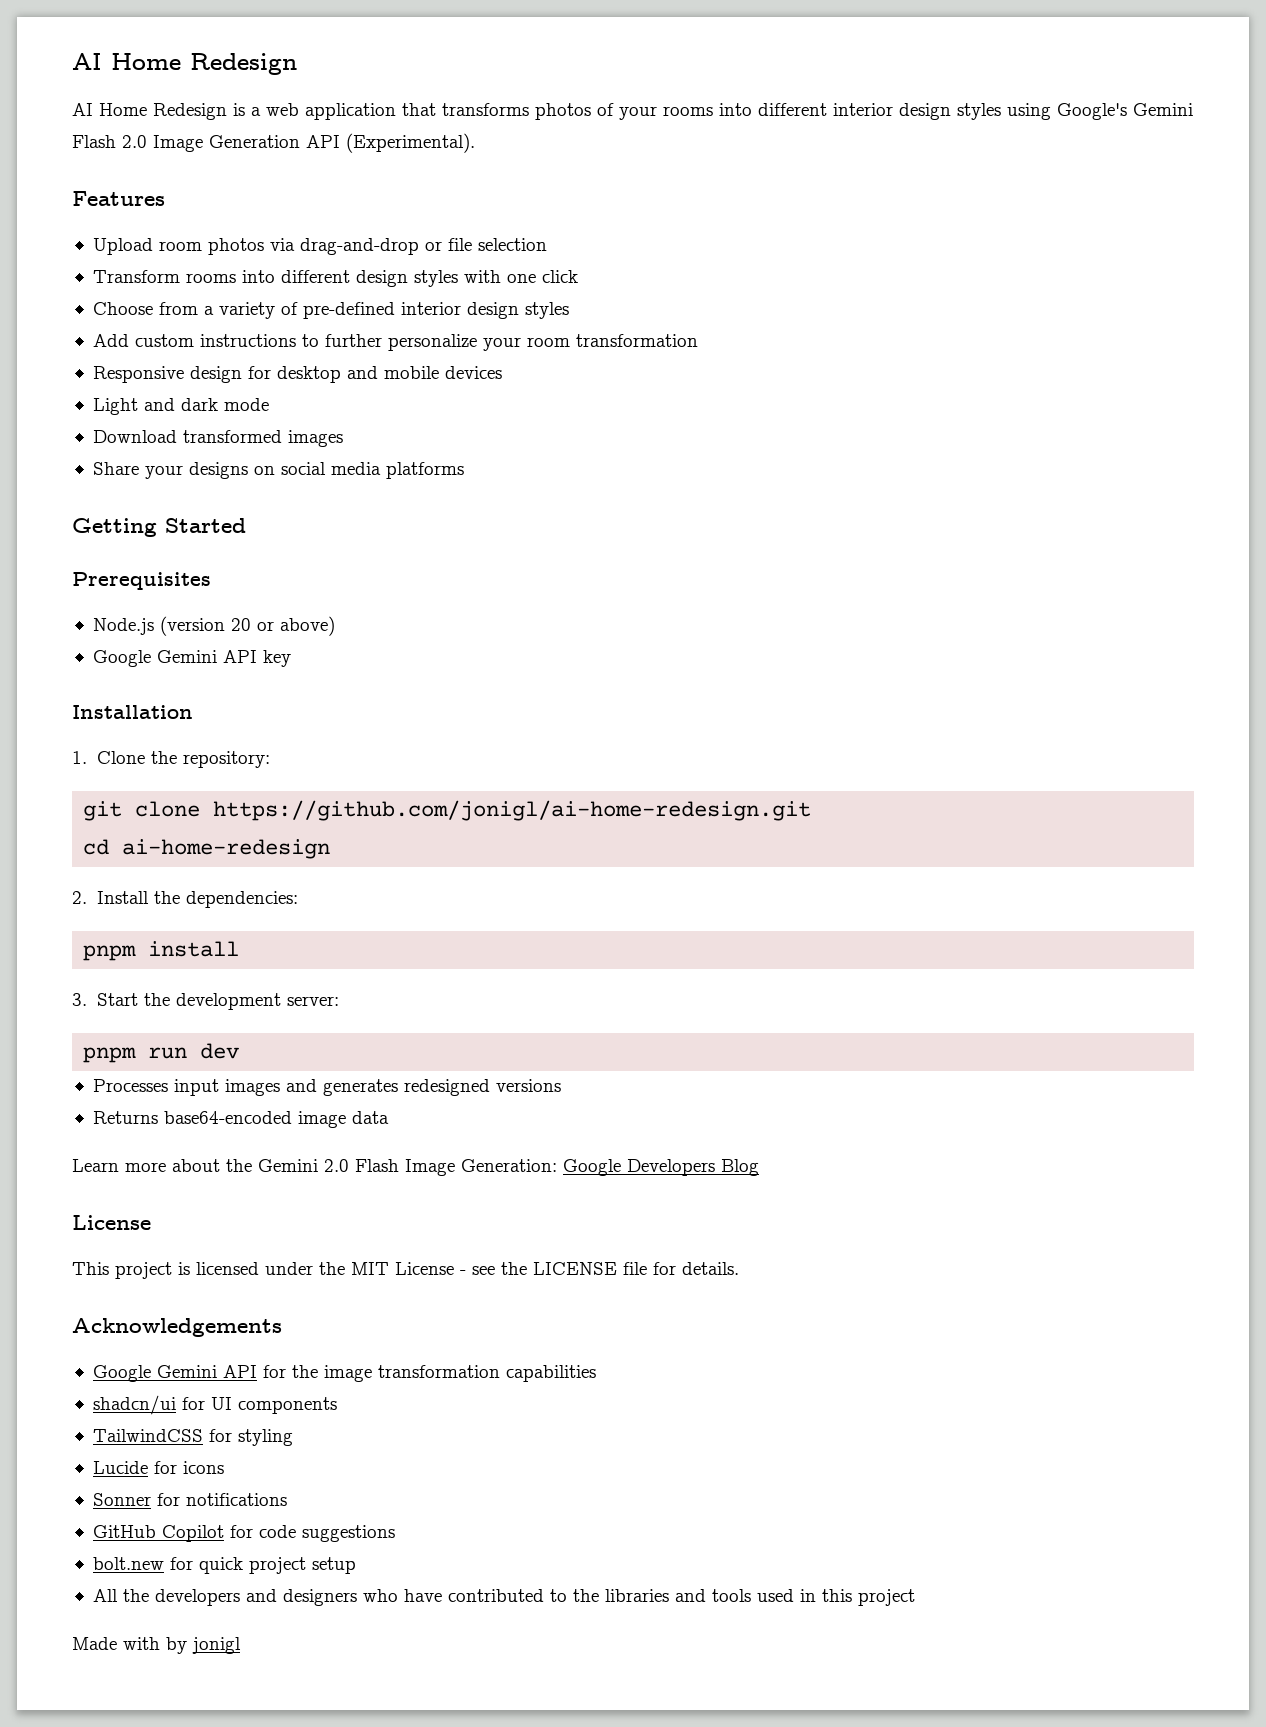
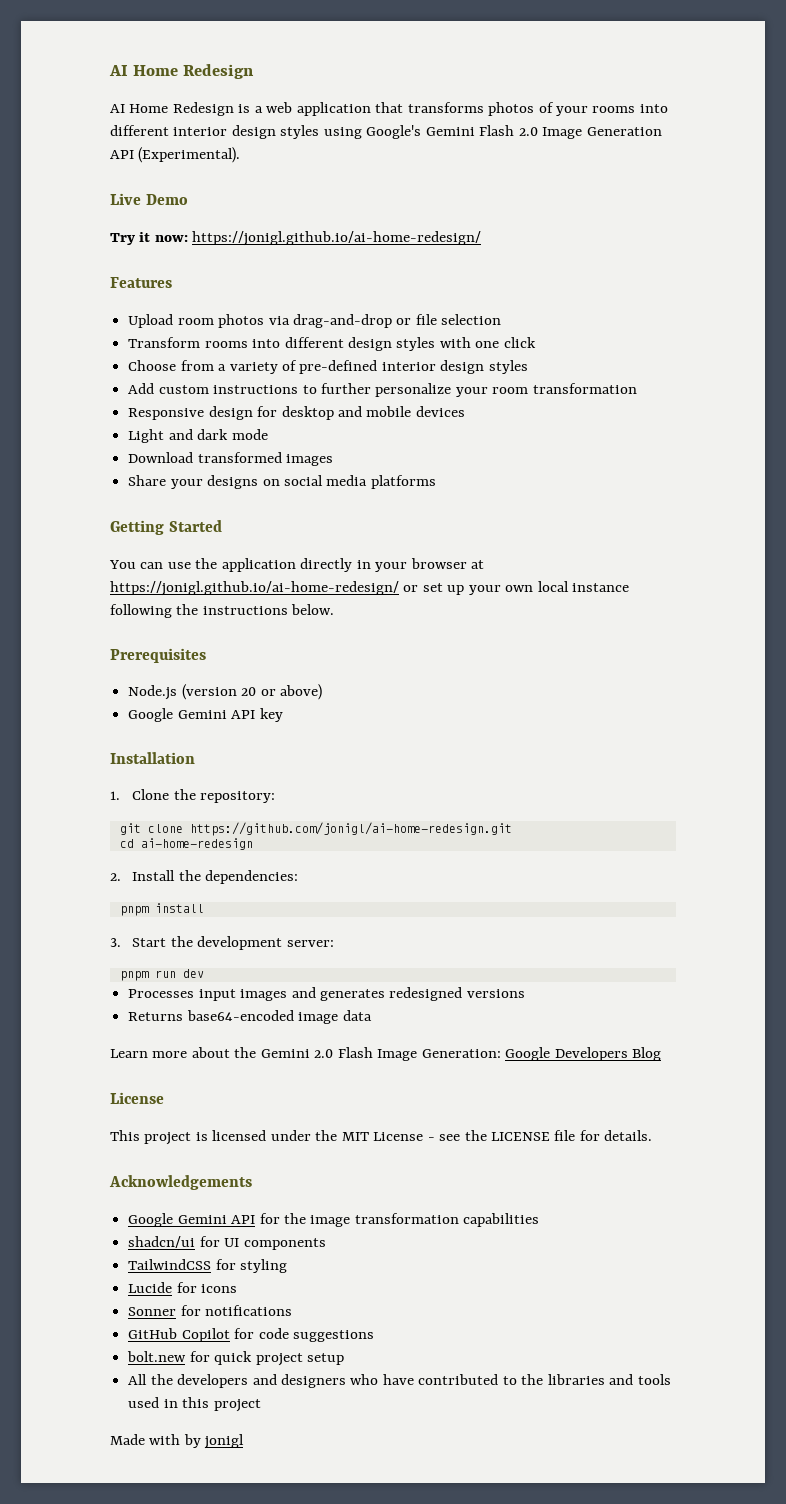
+ Live Demo
+ Try it now: https://jonigl.github.io/ai-home-redesign/
+ You can use the application directly in your browser at https://jonigl.github.io/ai-home-redesign/ or set up your own local instance following the instructions below.

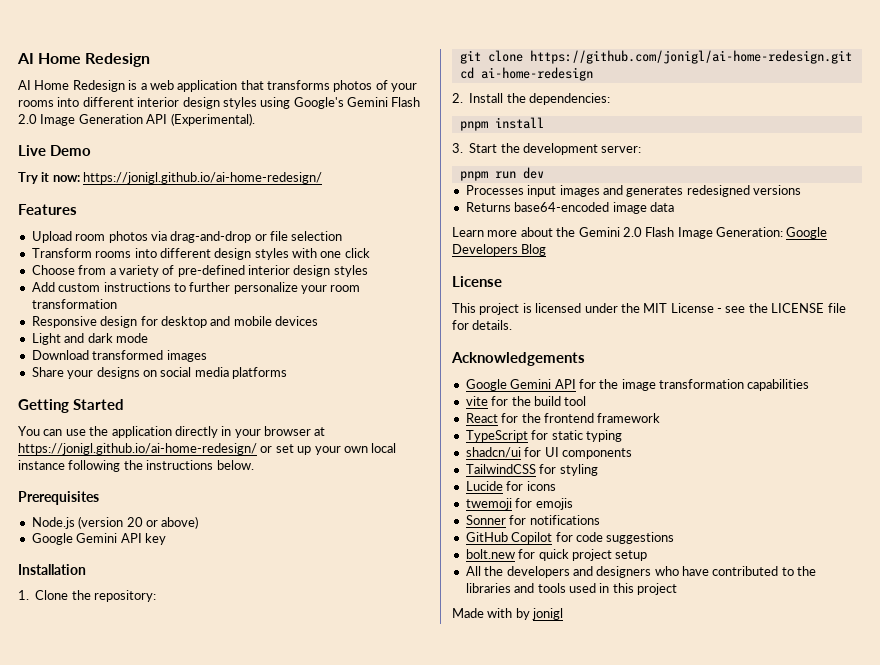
+ vite for the build tool
+ React for the frontend framework
+ TypeScript for static typing
+ twemoji for emojis

